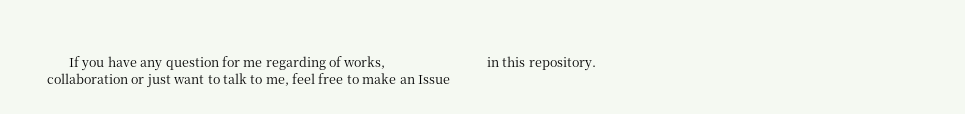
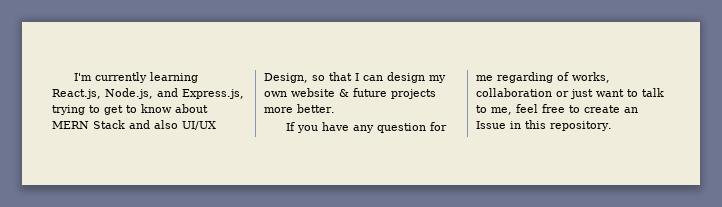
+ I'm currently learning React.js, Node.js, and Express.js, trying to get to know about MERN Stack and also UI/UX Design, so that I can design my own website & future projects more better.
- If you have any question for me regarding of works, collaboration or just want to talk to me, feel free to make an Issue in this repository.
+ If you have any question for me regarding of works, collaboration or just want to talk to me, feel free to create an Issue in this repository.

